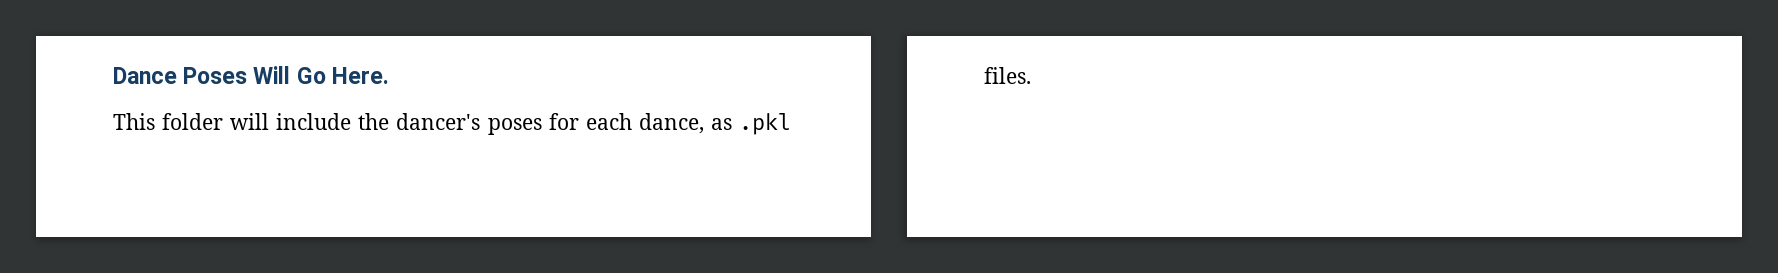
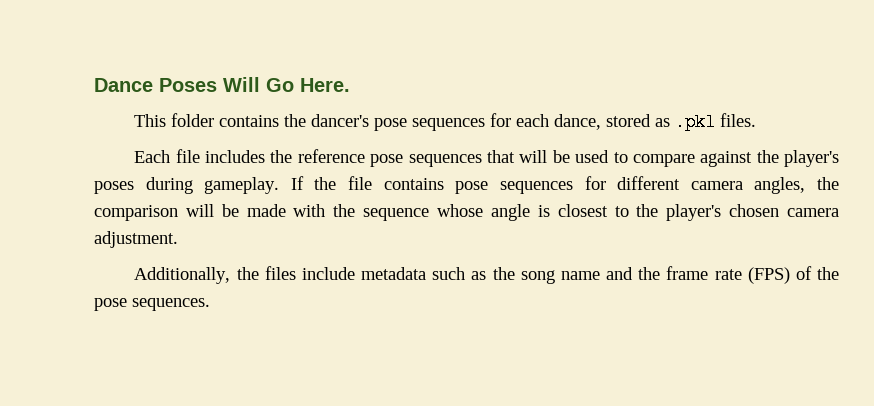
- This folder will include the dancer's poses for each dance, as .pkl files.
+ This folder contains the dancer's pose sequences for each dance, stored as .pkl files.
+ Each file includes the reference pose sequences that will be used to compare against the player's poses during gameplay. If the file contains pose sequences for different camera angles, the comparison will be made with the sequence whose angle is closest to the player's chosen camera adjustment.
+ Additionally, the files include metadata such as the song name and the frame rate (FPS) of the pose sequences.

